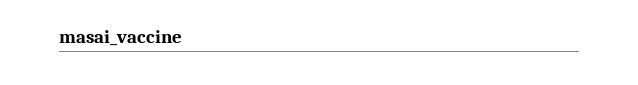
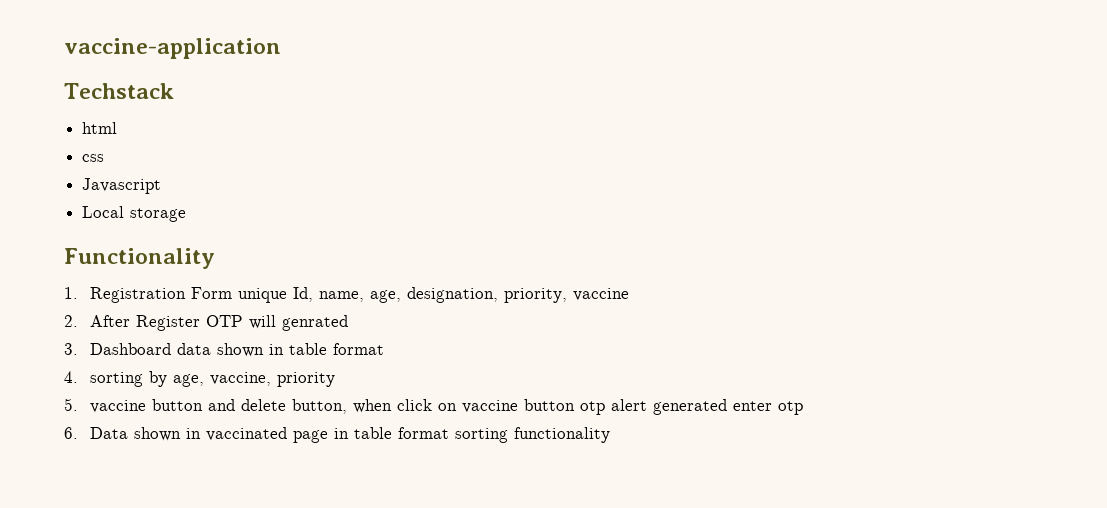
- masai_vaccine
+ vaccine-application
+ Techstack
+ html
+ css
+ Javascript
+ Local storage
+ Functionality
+ 1. Registration Form unique Id, name, age, designation, priority, vaccine
+ 2. After Register OTP will genrated
+ 3. Dashboard data shown in table format
+ 4. sorting by age, vaccine, priority
+ 5. vaccine button and delete button, when click on vaccine button otp alert generated enter otp
+ 6. Data shown in vaccinated page in table format sorting functionality

